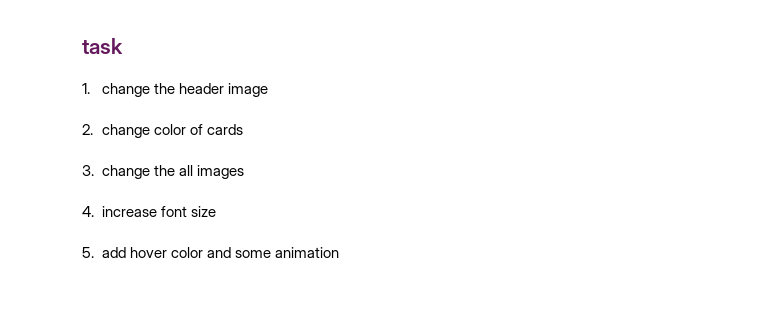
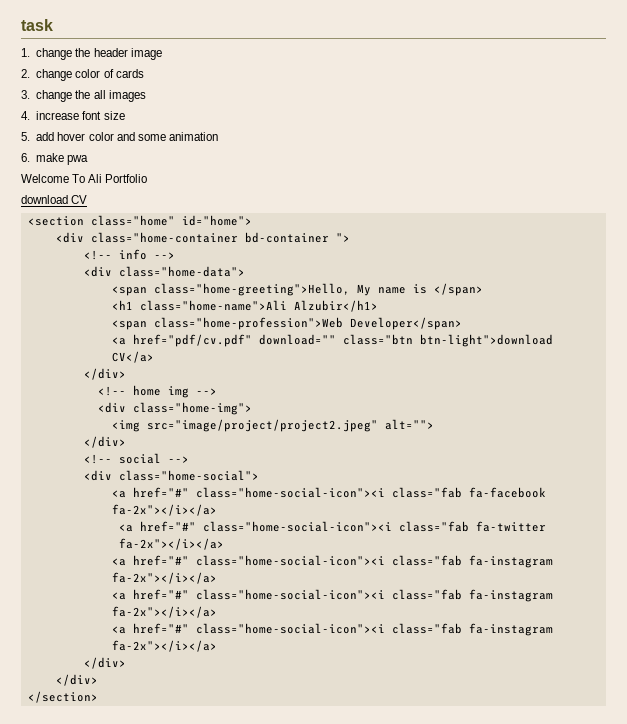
+ 6. make pwa
+ Welcome To Ali Portfolio
+ download CV
+ <section class="home" id="home">
+ <div class="home-container bd-container ">
+ <!-- info -->
+ <div class="home-data">
+ <span class="home-greeting">Hello, My name is </span>
+ <h1 class="home-name">Ali Alzubir</h1>
+ <span class="home-profession">Web Developer</span>
+ <a href="pdf/cv.pdf" download="" class="btn btn-light">download CV</a>
+ </div>
+ <!-- home img -->
+ <div class="home-img">
+ <img src="image/project/project2.jpeg" alt="">
+ </div>
+ <!-- social -->
+ <div class="home-social">
+ <a href="#" class="home-social-icon"><i class="fab fa-facebook fa-2x"></i></a>
+ <a href="#" class="home-social-icon"><i class="fab fa-twitter fa-2x"></i></a>
+ <a href="#" class="home-social-icon"><i class="fab fa-instagram fa-2x"></i></a>
+ <a href="#" class="home-social-icon"><i class="fab fa-instagram fa-2x"></i></a>
+ <a href="#" class="home-social-icon"><i class="fab fa-instagram fa-2x"></i></a>
+ </div>
+ </div>
+ </section>

